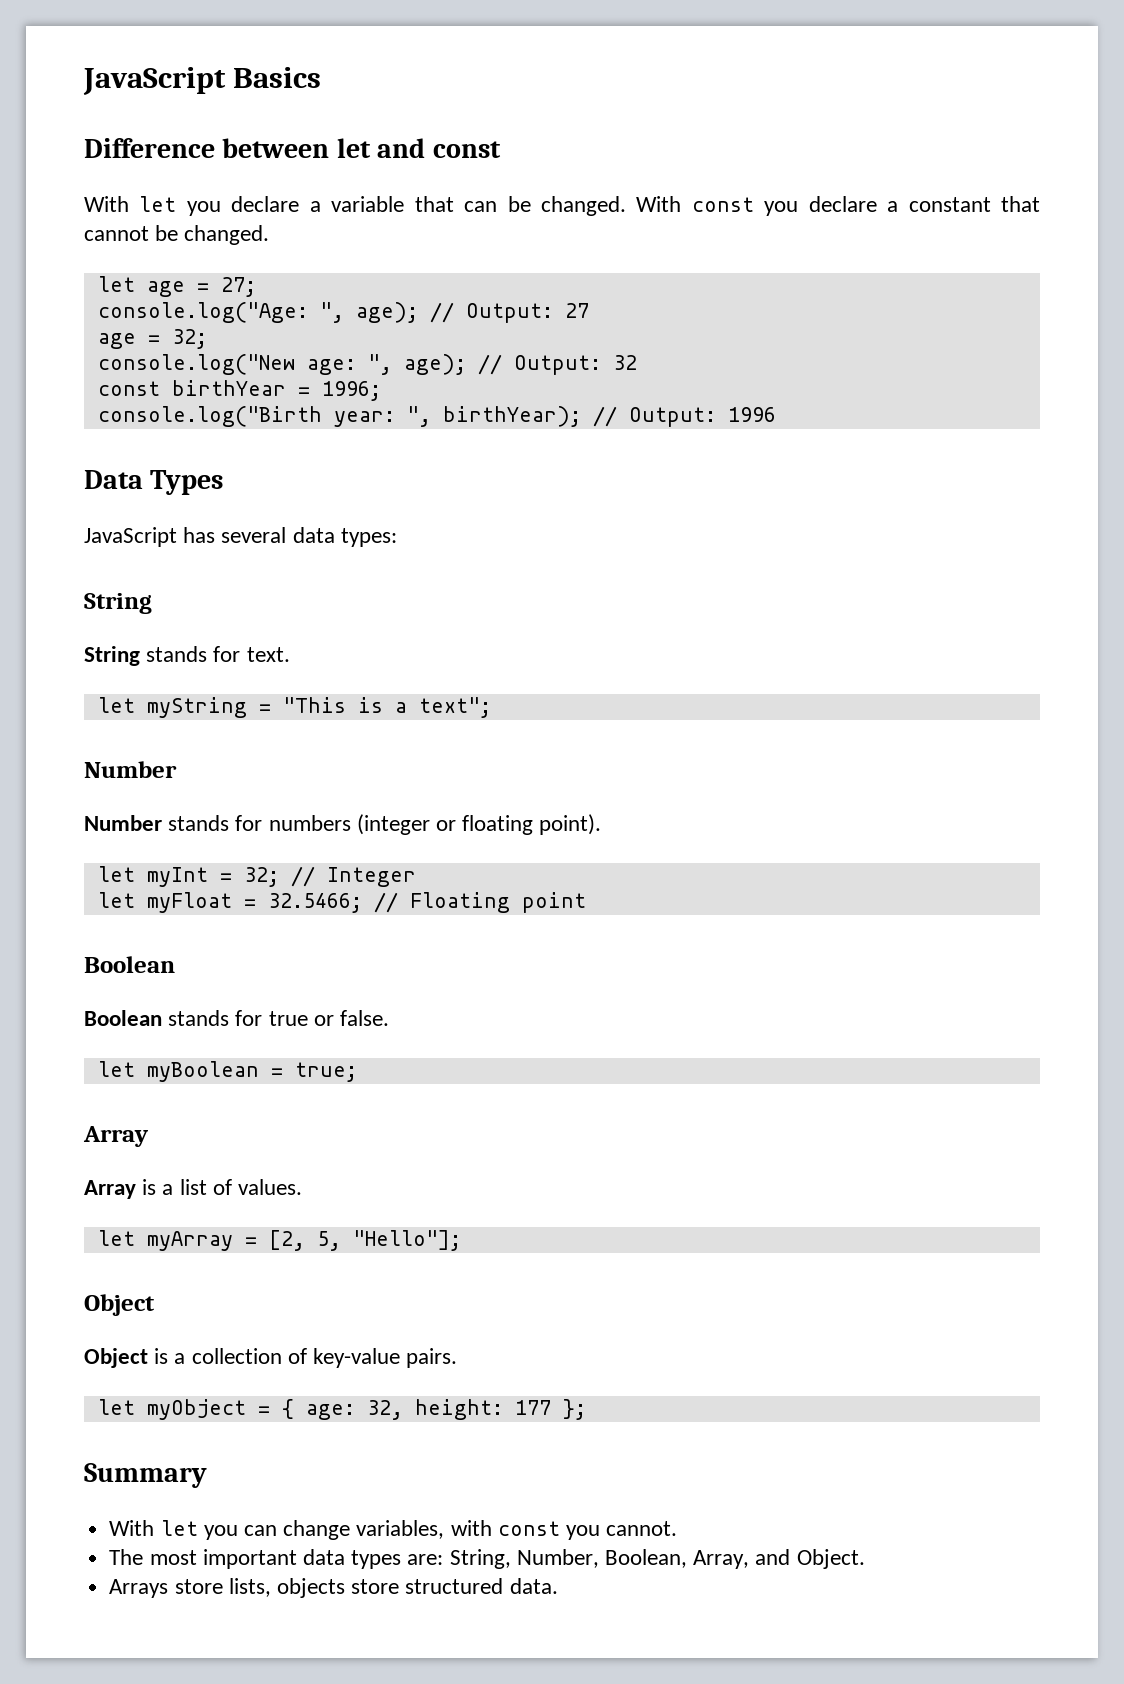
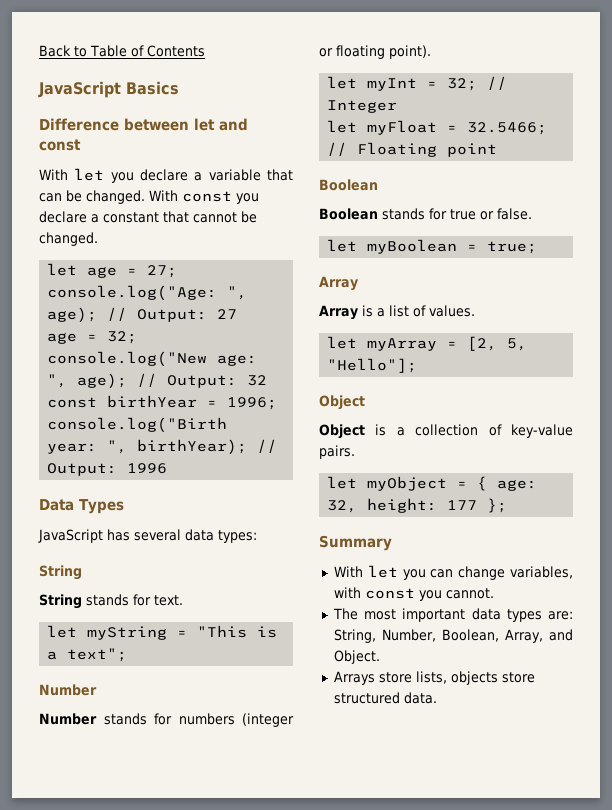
+ Back to Table of Contents

